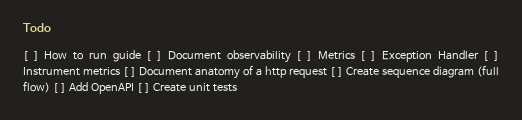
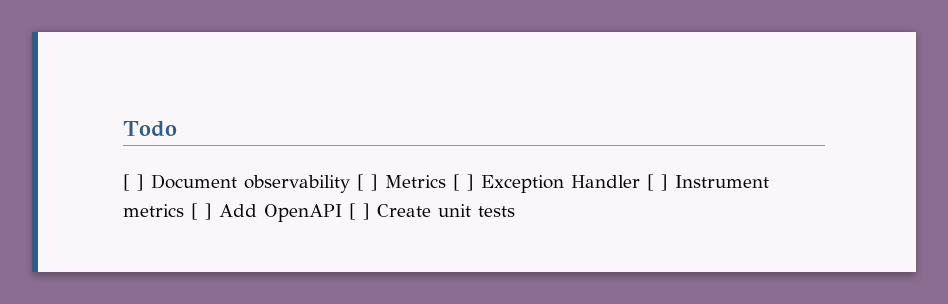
- [ ] How to run guide [ ] Document observability [ ] Metrics [ ] Exception Handler [ ] Instrument metrics [ ] Document anatomy of a http request [ ] Create sequence diagram (full flow) [ ] Add OpenAPI [ ] Create unit tests
+ [ ] Document observability [ ] Metrics [ ] Exception Handler [ ] Instrument metrics [ ] Add OpenAPI [ ] Create unit tests

